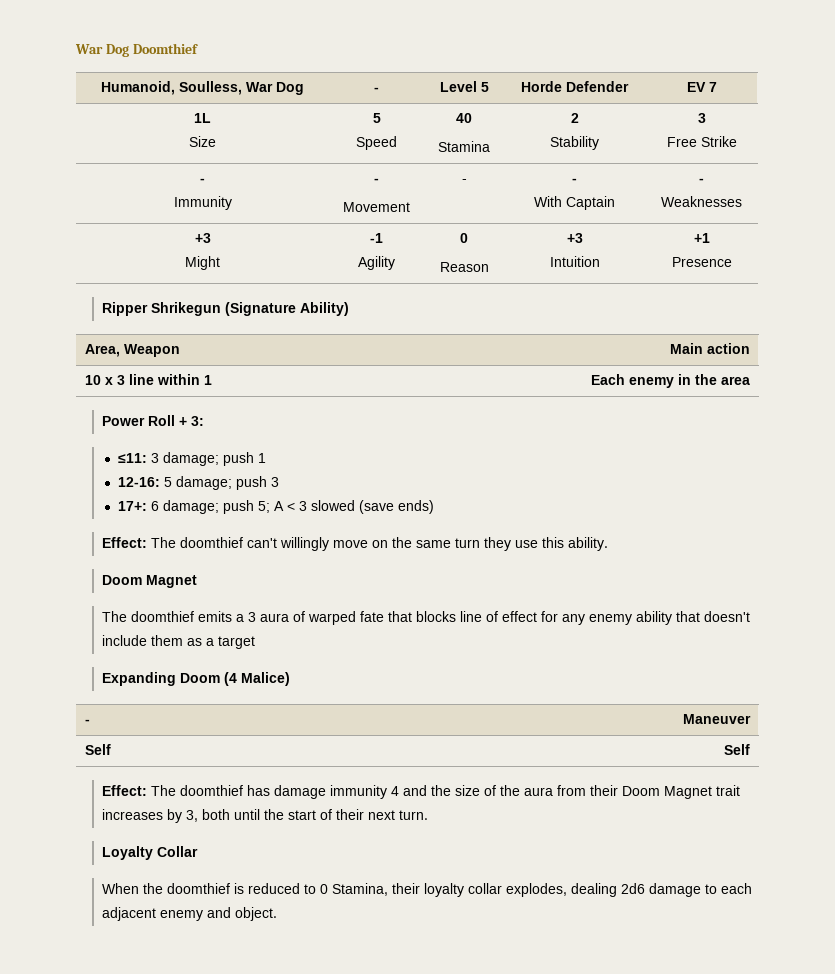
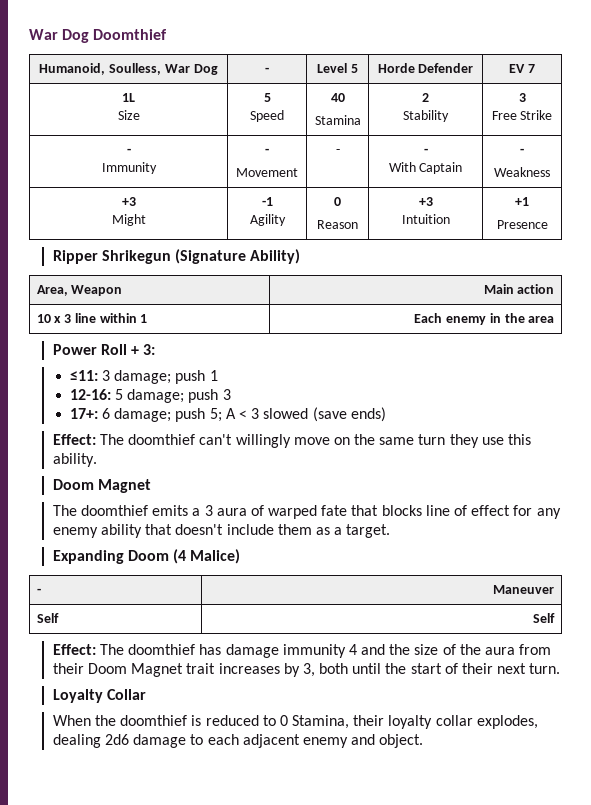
  1L
  Size | 5
  Speed | 40
  Stamina | 2
  Stability | 3
  Free Strike
  -
  Immunity | -
  Movement | - | -
  With Captain | -
- Weaknesses
+ Weakness
- The doomthief emits a 3 aura of warped fate that blocks line of effect for any enemy ability that doesn't include them as a target
+ The doomthief emits a 3 aura of warped fate that blocks line of effect for any enemy ability that doesn't include them as a target.

